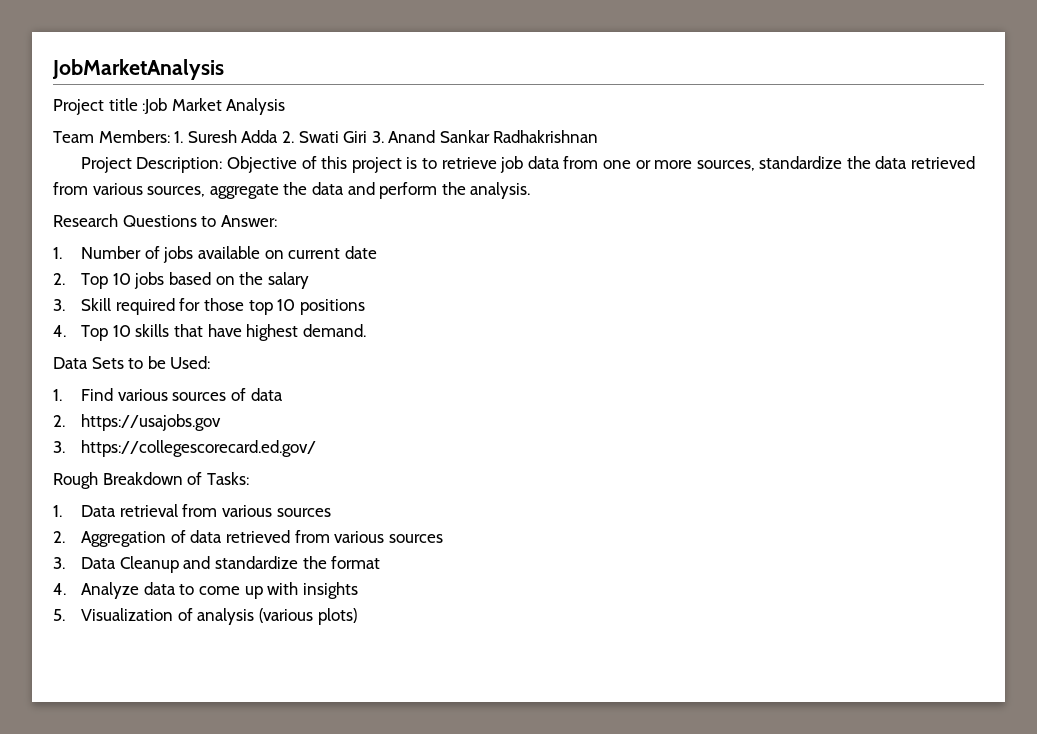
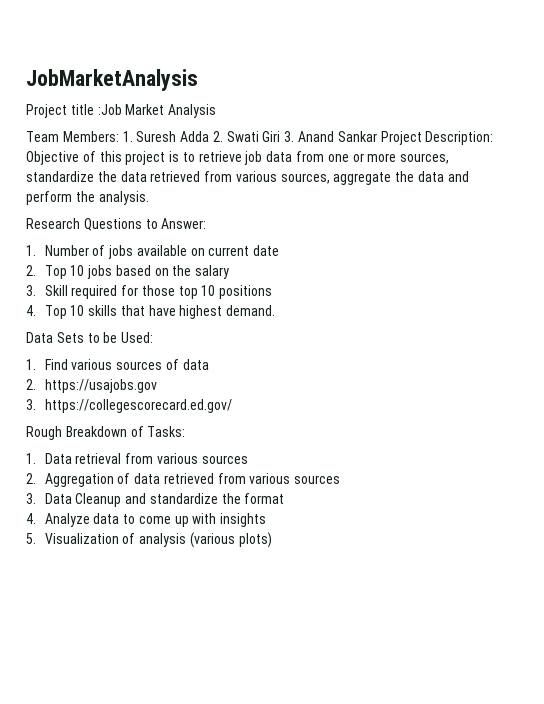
- Team Members: 1. Suresh Adda 2. Swati Giri 3. Anand Sankar Radhakrishnan
- Project Description: Objective of this project is to retrieve job data from one or more sources, standardize the data retrieved from various sources, aggregate the data and perform the analysis.
+ Team Members: 1. Suresh Adda 2. Swati Giri 3. Anand Sankar Project Description: Objective of this project is to retrieve job data from one or more sources, standardize the data retrieved from various sources, aggregate the data and perform the analysis.

